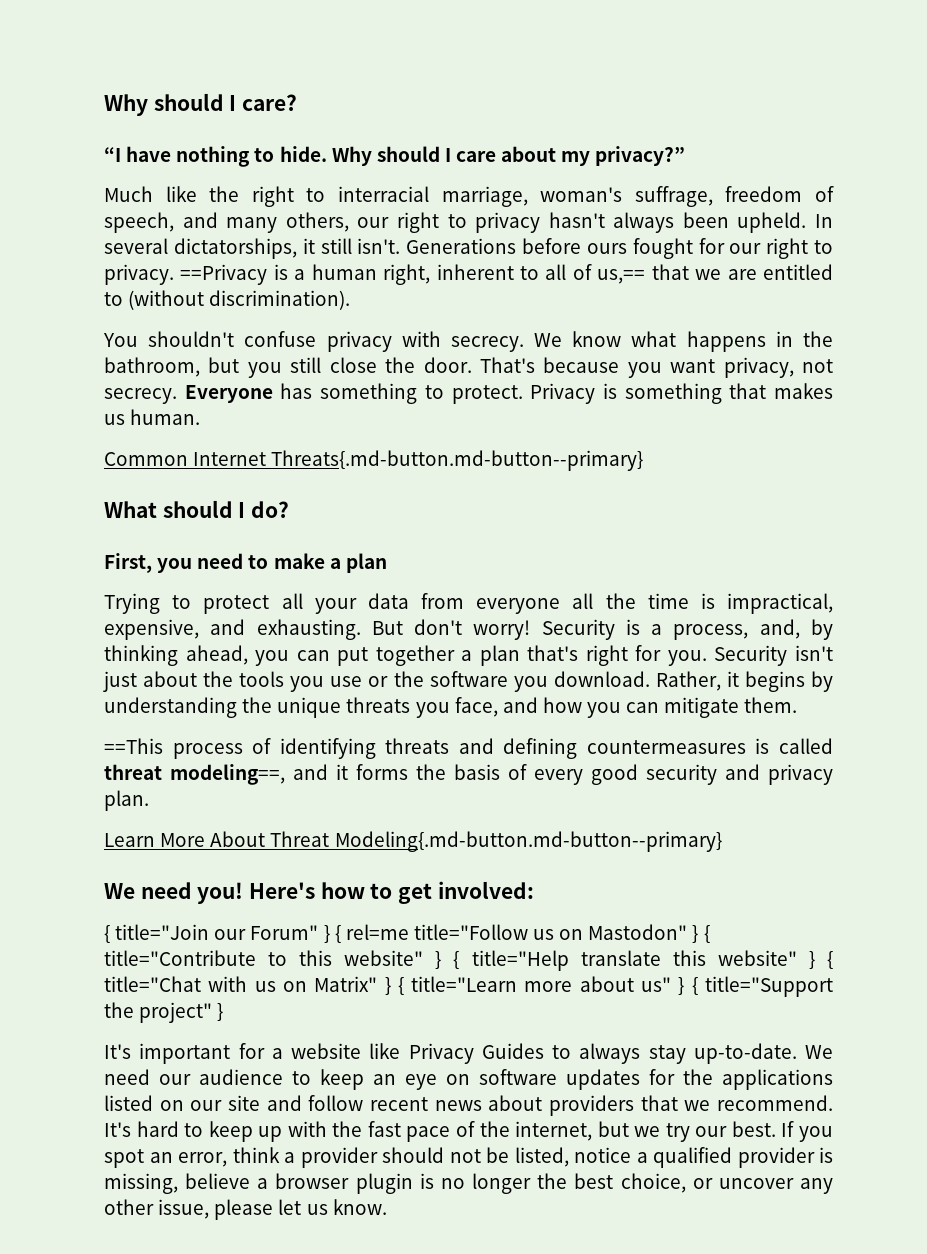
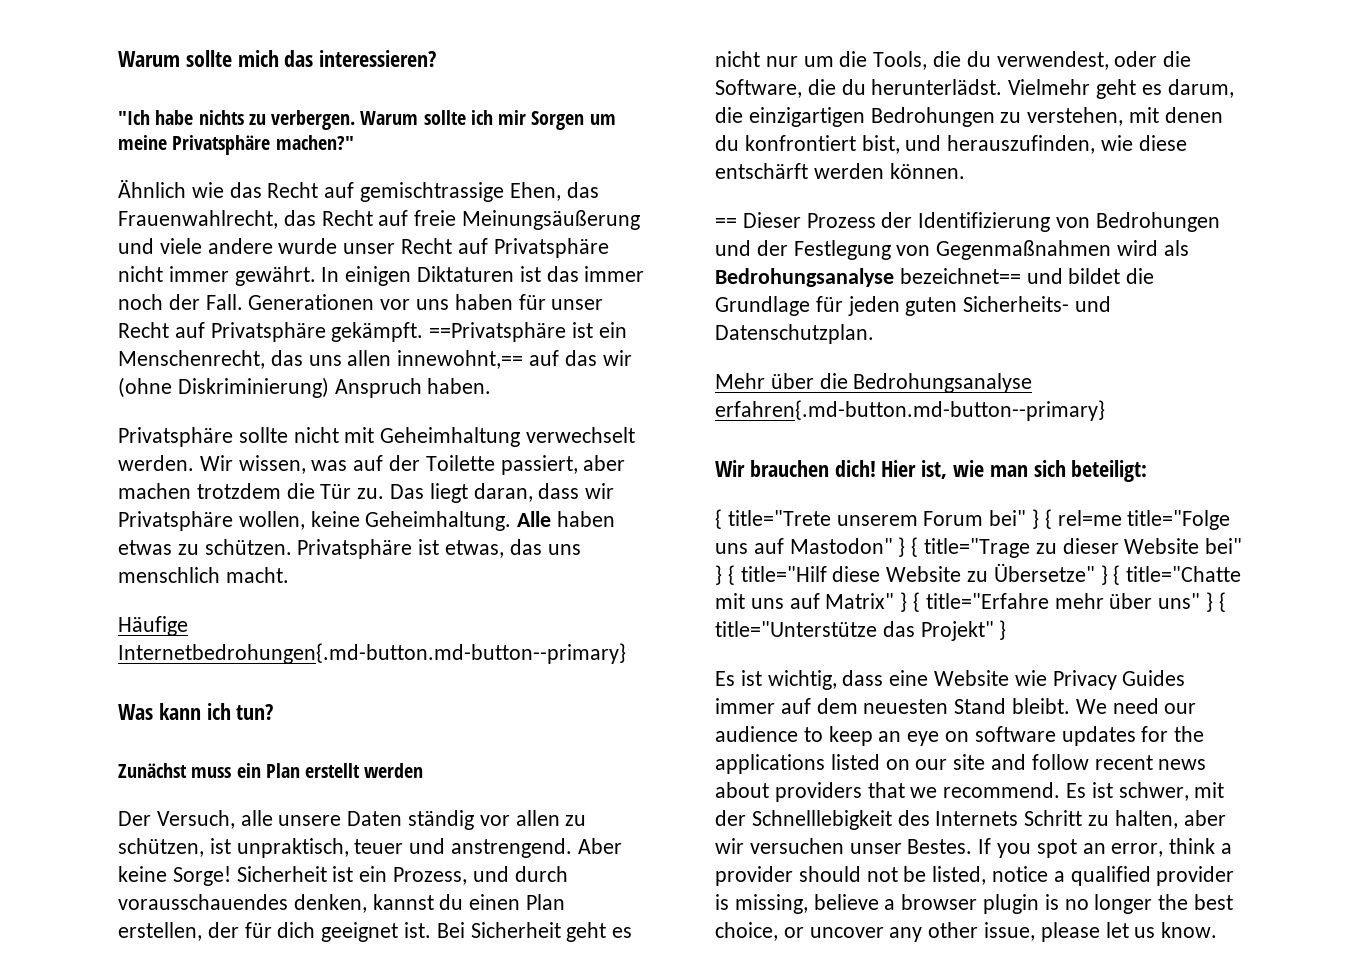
- Why should I care?
- “I have nothing to hide. Why should I care about my privacy?”
- Much like the right to interracial marriage, woman's suffrage, freedom of speech, and many others, our right to privacy hasn't always been upheld. In several dictatorships, it still isn't. Generations before ours fought for our right to privacy. ==Privacy is a human right, inherent to all of us,== that we are entitled to (without discrimination).
- You shouldn't confuse privacy with secrecy. We know what happens in the bathroom, but you still close the door. That's because you want privacy, not secrecy. Everyone has something to protect. Privacy is something that makes us human.
- Common Internet Threats{.md-button.md-button--primary}
- What should I do?
- First, you need to make a plan
- Trying to protect all your data from everyone all the time is impractical, expensive, and exhausting. But don't worry! Security is a process, and, by thinking ahead, you can put together a plan that's right for you. Security isn't just about the tools you use or the software you download. Rather, it begins by understanding the unique threats you face, and how you can mitigate them.
- ==This process of identifying threats and defining countermeasures is called threat modeling==, and it forms the basis of every good security and privacy plan.
- Learn More About Threat Modeling{.md-button.md-button--primary}
- We need you! Here's how to get involved:
- { title="Join our Forum" } { rel=me title="Follow us on Mastodon" } { title="Contribute to this website" } { title="Help translate this website" } { title="Chat with us on Matrix" } { title="Learn more about us" } { title="Support the project" }
- It's important for a website like Privacy Guides to always stay up-to-date.
+ Warum sollte mich das interessieren?
+ "Ich habe nichts zu verbergen. Warum sollte ich mir Sorgen um meine Privatsphäre machen?"
+ Ähnlich wie das Recht auf gemischtrassige Ehen, das Frauenwahlrecht, das Recht auf freie Meinungsäußerung und viele andere wurde unser Recht auf Privatsphäre nicht immer gewährt. In einigen Diktaturen ist das immer noch der Fall. Generationen vor uns haben für unser Recht auf Privatsphäre gekämpft. ==Privatsphäre ist ein Menschenrecht, das uns allen innewohnt,== auf das wir (ohne Diskriminierung) Anspruch haben.
+ Privatsphäre sollte nicht mit Geheimhaltung verwechselt werden. Wir wissen, was auf der Toilette passiert, aber machen trotzdem die Tür zu. Das liegt daran, dass wir Privatsphäre wollen, keine Geheimhaltung. Alle haben etwas zu schützen. Privatsphäre ist etwas, das uns menschlich macht.
+ Häufige Internetbedrohungen{.md-button.md-button--primary}
+ Was kann ich tun?
+ Zunächst muss ein Plan erstellt werden
+ Der Versuch, alle unsere Daten ständig vor allen zu schützen, ist unpraktisch, teuer und anstrengend. Aber keine Sorge! Sicherheit ist ein Prozess, und durch vorausschauendes denken, kannst du einen Plan erstellen, der für dich geeignet ist. Bei Sicherheit geht es nicht nur um die Tools, die du verwendest, oder die Software, die du herunterlädst. Vielmehr geht es darum, die einzigartigen Bedrohungen zu verstehen, mit denen du konfrontiert bist, und herauszufinden, wie diese entschärft werden können.
+ == Dieser Prozess der Identifizierung von Bedrohungen und der Festlegung von Gegenmaßnahmen wird als Bedrohungsanalyse bezeichnet== und bildet die Grundlage für jeden guten Sicherheits- und Datenschutzplan.
+ Mehr über die Bedrohungsanalyse erfahren{.md-button.md-button--primary}
+ Wir brauchen dich! Hier ist, wie man sich beteiligt:
+ { title="Trete unserem Forum bei" } { rel=me title="Folge uns auf Mastodon" } { title="Trage zu dieser Website bei" } { title="Hilf diese Website zu Übersetze" } { title="Chatte mit uns auf Matrix" } { title="Erfahre mehr über uns" } { title="Unterstütze das Projekt" }
+ Es ist wichtig, dass eine Website wie Privacy Guides immer auf dem neuesten Stand bleibt.
- It's hard to keep up with the fast pace of the internet, but we try our best.
+ Es ist schwer, mit der Schnelllebigkeit des Internets Schritt zu halten, aber wir versuchen unser Bestes.

